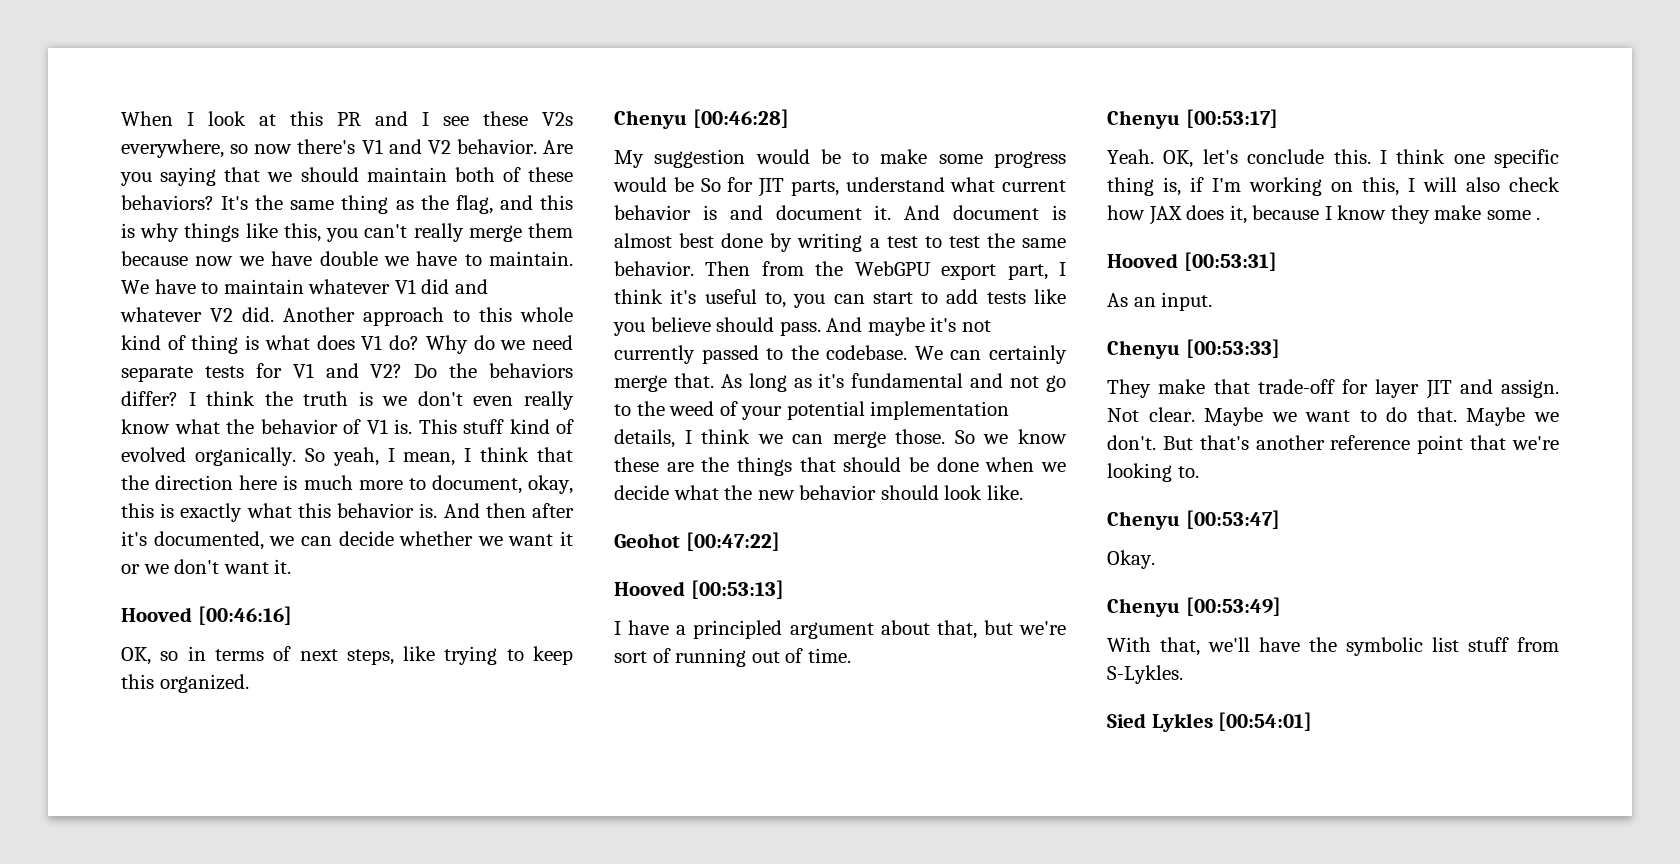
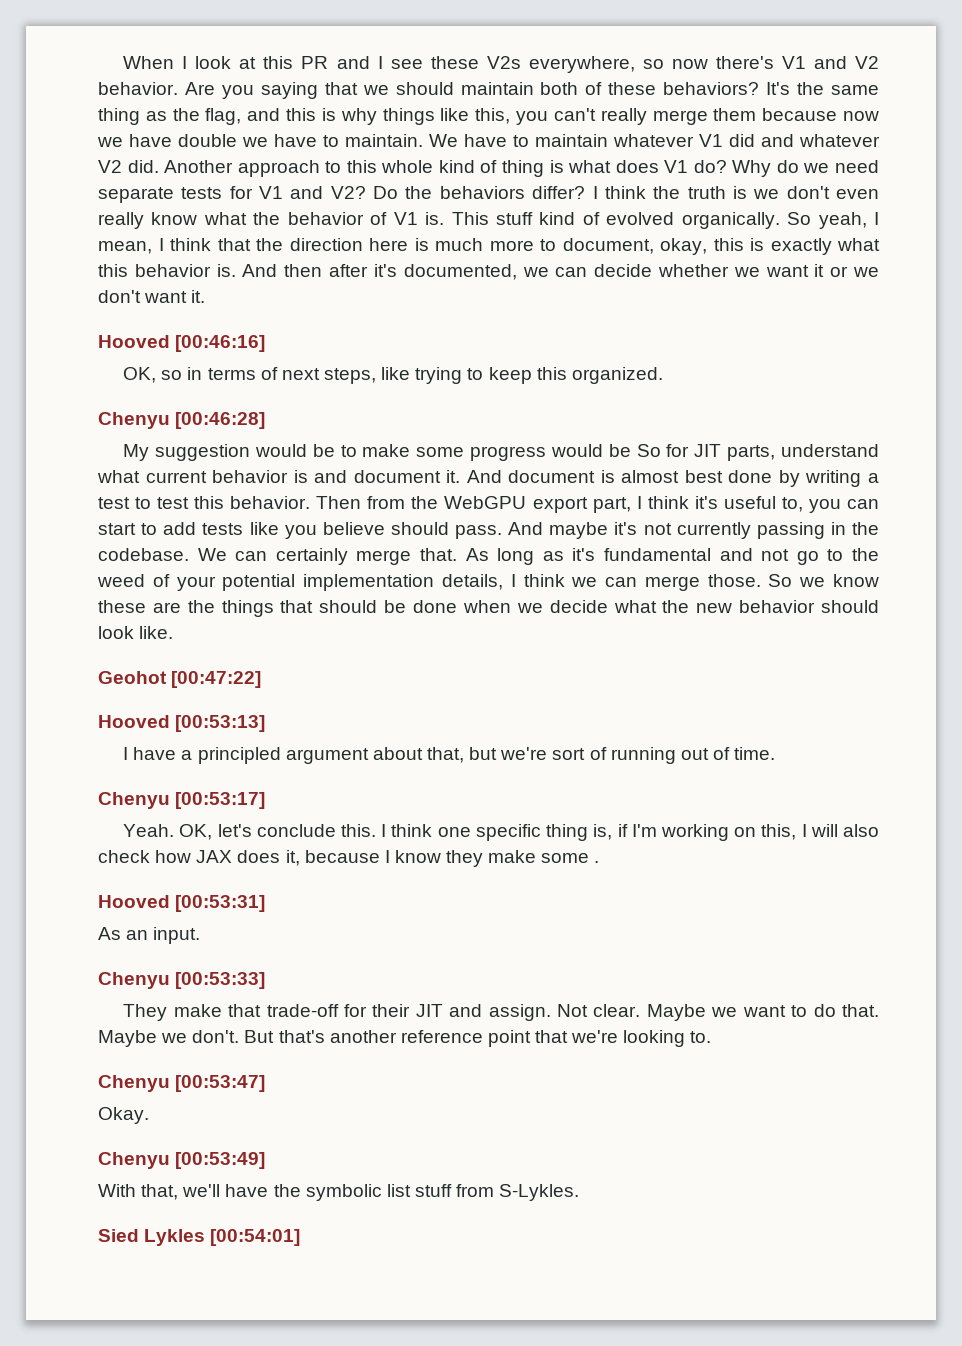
- And document is almost best done by writing a test to test the same behavior.
+ And document is almost best done by writing a test to test this behavior.
- And maybe it's not currently passed to the codebase.
+ And maybe it's not currently passing in the codebase.
- They make that trade-off for layer JIT and assign.
+ They make that trade-off for their JIT and assign.

